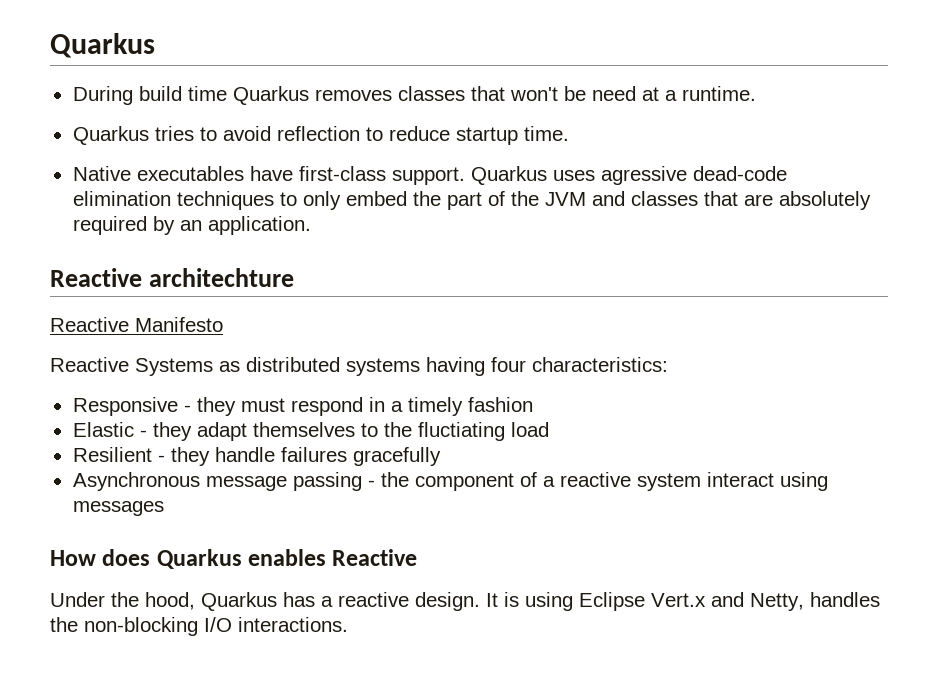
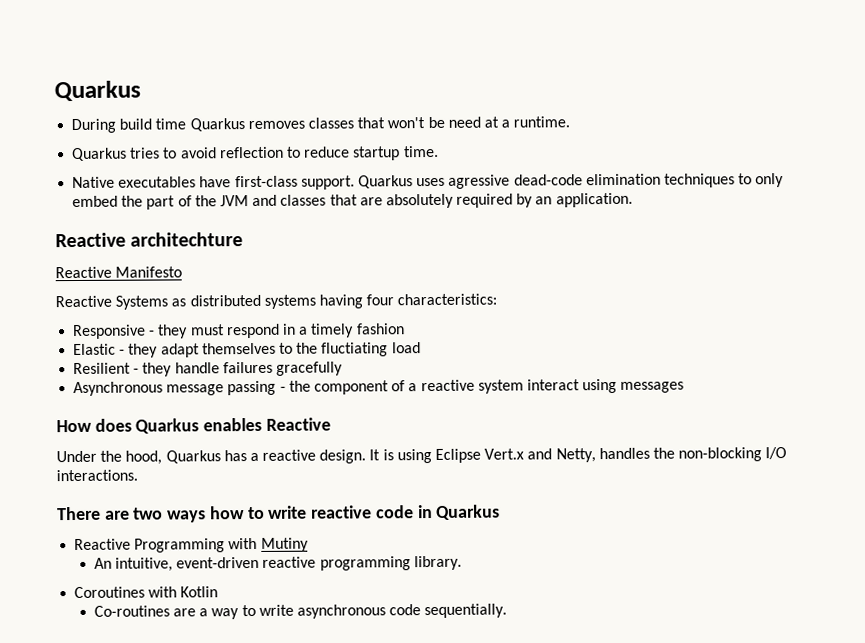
+ There are two ways how to write reactive code in Quarkus
+ Reactive Programming with Mutiny
+ An intuitive, event-driven reactive programming library.
+ Coroutines with Kotlin
+ Co-routines are a way to write asynchronous code sequentially.

